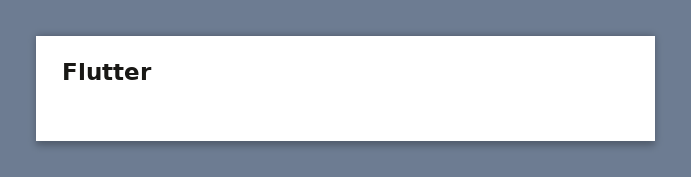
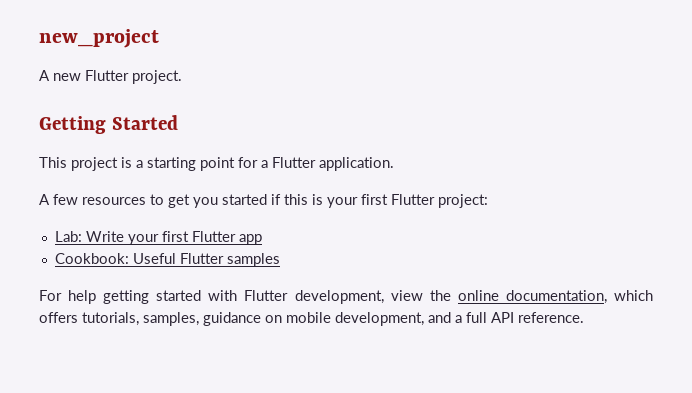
- Flutter
+ new_project
+ A new Flutter project.
+ Getting Started
+ This project is a starting point for a Flutter application.
+ A few resources to get you started if this is your first Flutter project:
+ Lab: Write your first Flutter app
+ Cookbook: Useful Flutter samples
+ For help getting started with Flutter development, view the online documentation, which offers tutorials, samples, guidance on mobile development, and a full API reference.

